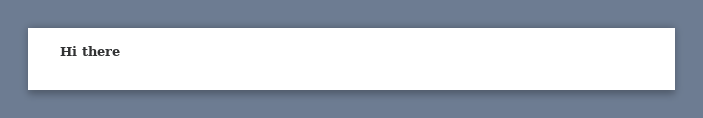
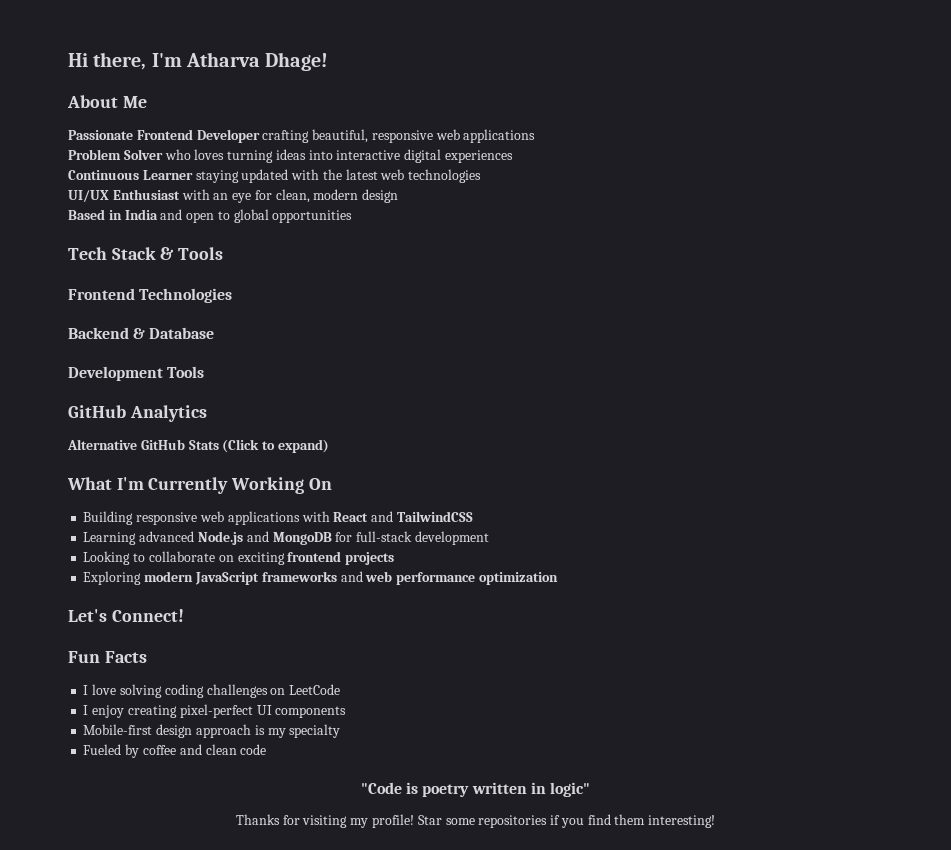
- Hi there
+ Hi there, I'm Atharva Dhage!
+ About Me
+ Passionate Frontend Developer crafting beautiful, responsive web applications
+ Problem Solver who loves turning ideas into interactive digital experiences
+ Continuous Learner staying updated with the latest web technologies
+ UI/UX Enthusiast with an eye for clean, modern design
+ Based in India and open to global opportunities
+ Tech Stack & Tools
+ Frontend Technologies
+ Backend & Database
+ Development Tools
+ GitHub Analytics
+ Alternative GitHub Stats (Click to expand)
+ What I'm Currently Working On
+ Building responsive web applications with React and TailwindCSS
+ Learning advanced Node.js and MongoDB for full-stack development
+ Looking to collaborate on exciting frontend projects
+ Exploring modern JavaScript frameworks and web performance optimization
+ Let's Connect!
+ Fun Facts
+ I love solving coding challenges on LeetCode
+ I enjoy creating pixel-perfect UI components
+ Mobile-first design approach is my specialty
+ Fueled by coffee and clean code
+ "Code is poetry written in logic"
+ Thanks for visiting my profile! Star some repositories if you find them interesting!

